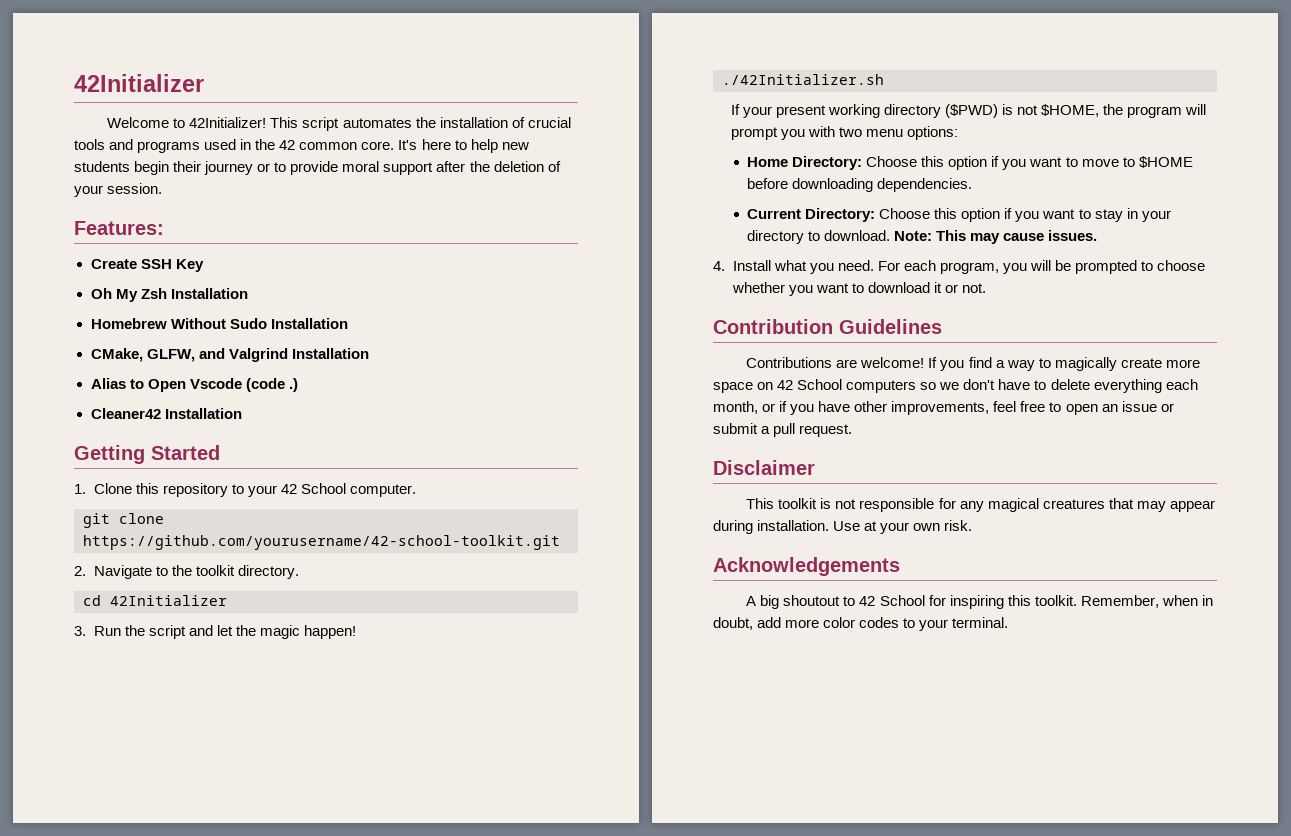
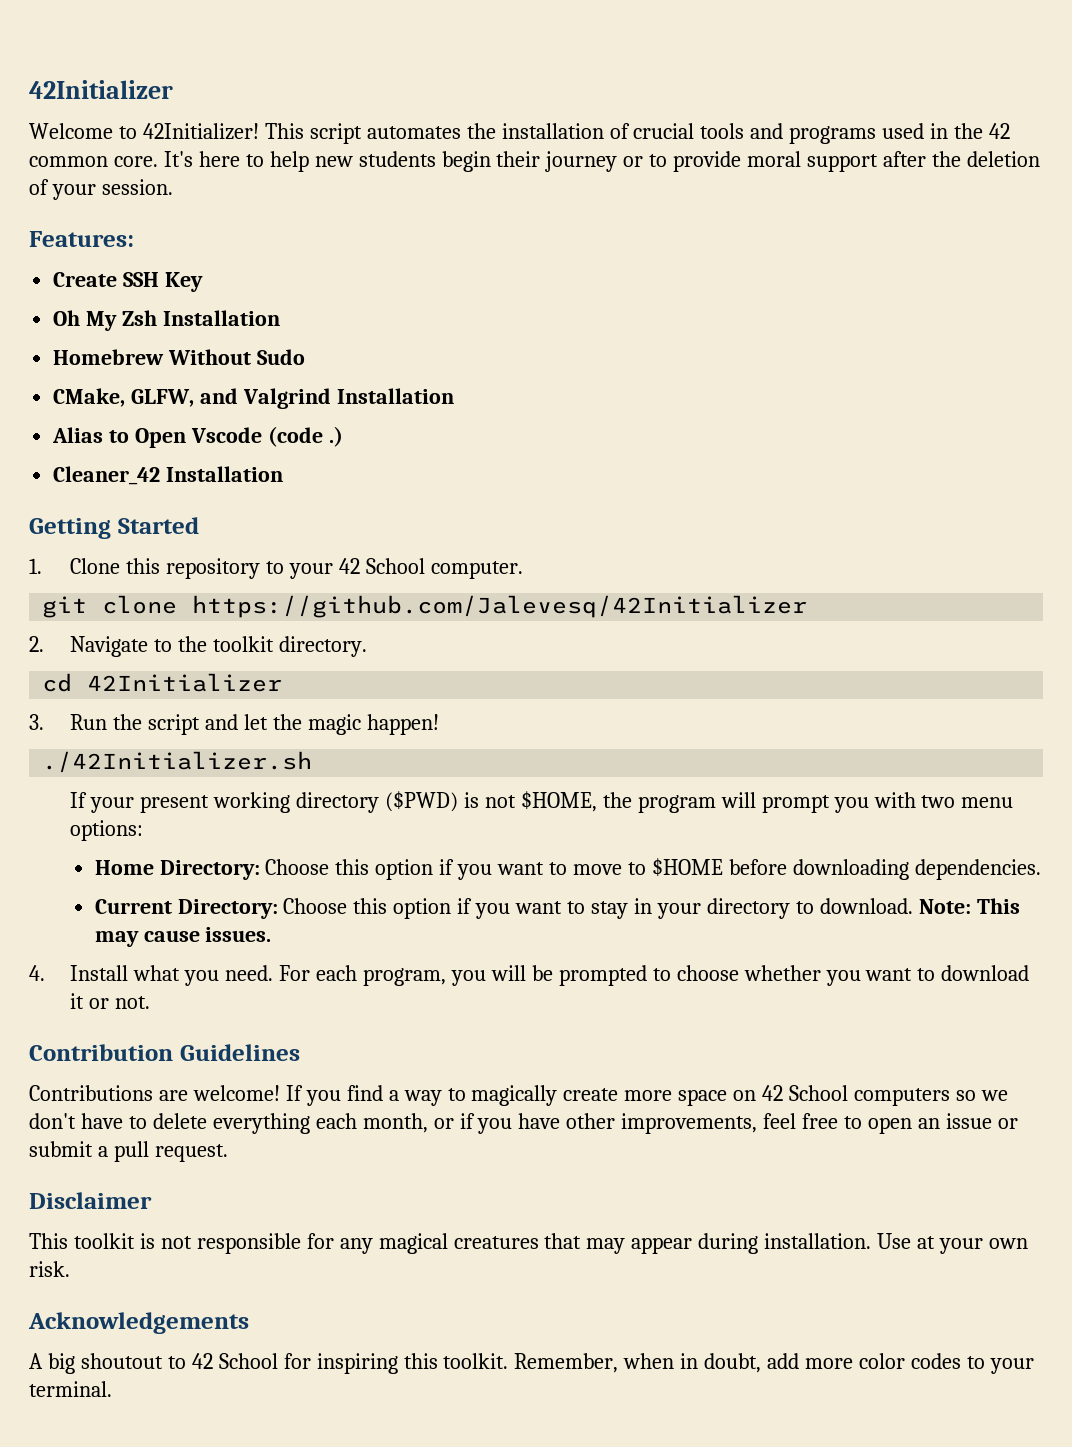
- Homebrew Without Sudo Installation
+ Homebrew Without Sudo
- Cleaner42 Installation
+ Cleaner_42 Installation
- git clone https://github.com/yourusername/42-school-toolkit.git
+ git clone https://github.com/Jalevesq/42Initializer

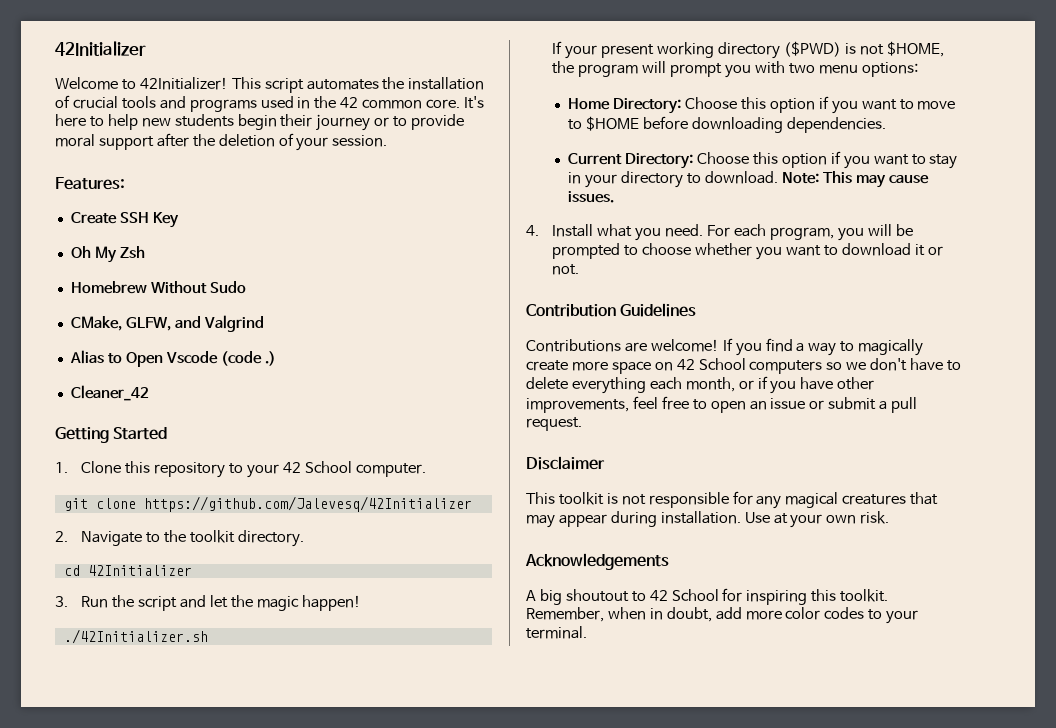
- Oh My Zsh Installation
+ Oh My Zsh
- CMake, GLFW, and Valgrind Installation
+ CMake, GLFW, and Valgrind
- Cleaner_42 Installation
+ Cleaner_42

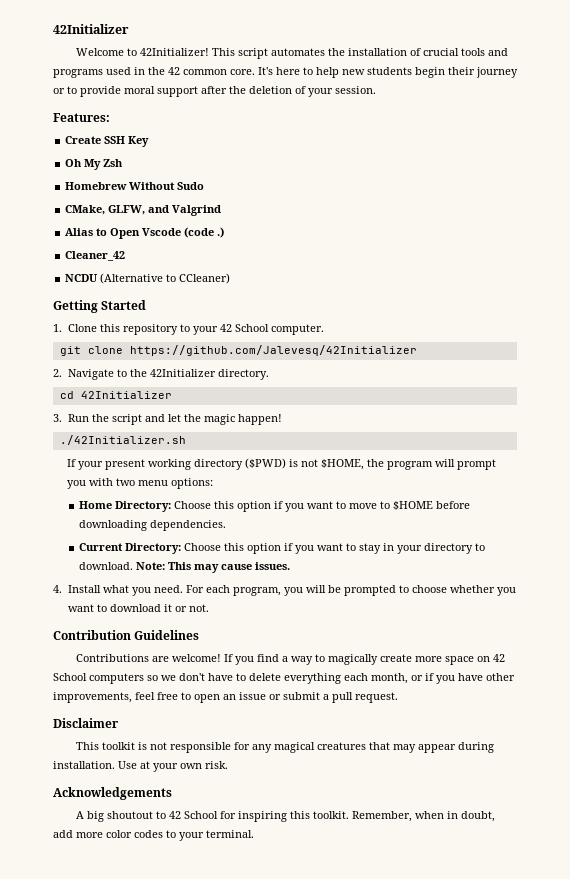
+ NCDU (Alternative to CCleaner)
- 2. Navigate to the toolkit directory.
+ 2. Navigate to the 42Initializer directory.

